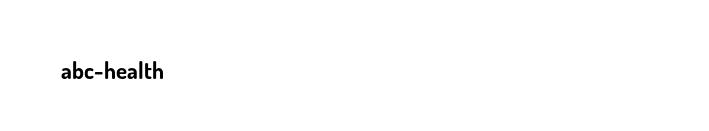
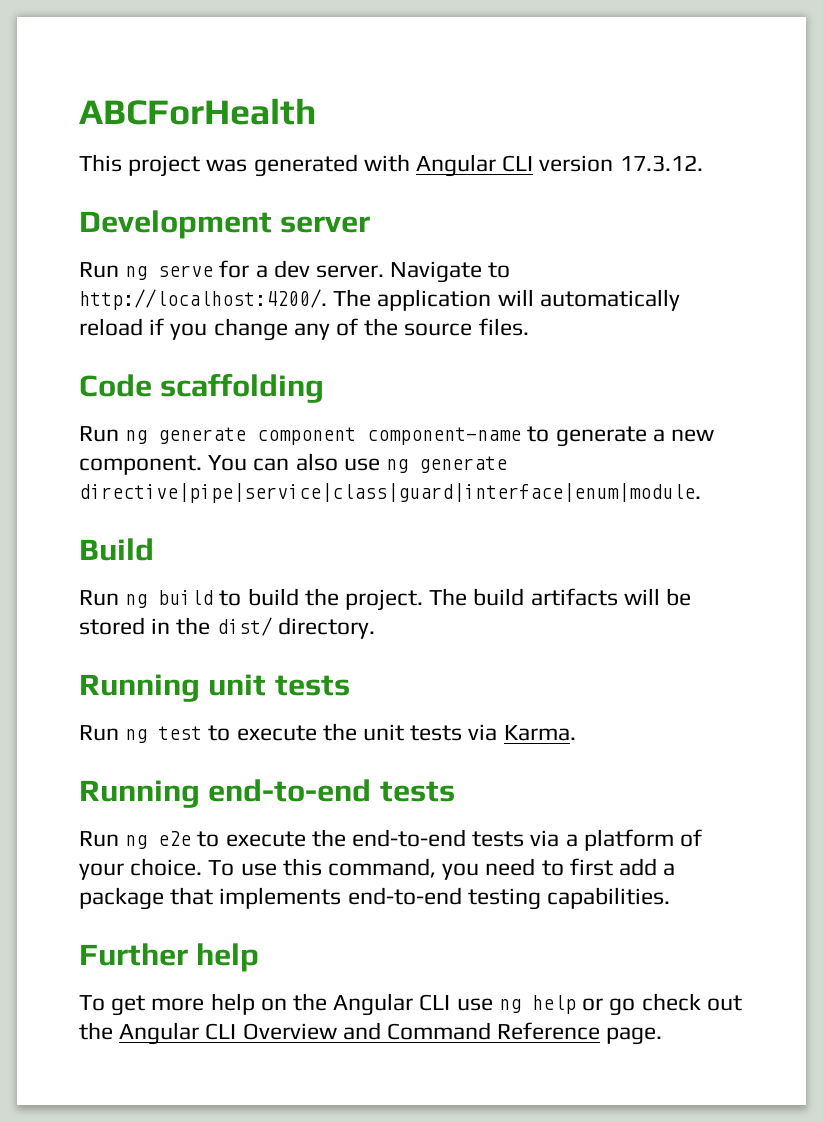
- abc-health
+ ABCForHealth
+ This project was generated with Angular CLI version 17.3.12.
+ Development server
+ Run ng serve for a dev server. Navigate to http://localhost:4200/. The application will automatically reload if you change any of the source files.
+ Code scaffolding
+ Run ng generate component component-name to generate a new component. You can also use ng generate directive|pipe|service|class|guard|interface|enum|module.
+ Build
+ Run ng build to build the project. The build artifacts will be stored in the dist/ directory.
+ Running unit tests
+ Run ng test to execute the unit tests via Karma.
+ Running end-to-end tests
+ Run ng e2e to execute the end-to-end tests via a platform of your choice. To use this command, you need to first add a package that implements end-to-end testing capabilities.
+ Further help
+ To get more help on the Angular CLI use ng help or go check out the Angular CLI Overview and Command Reference page.

